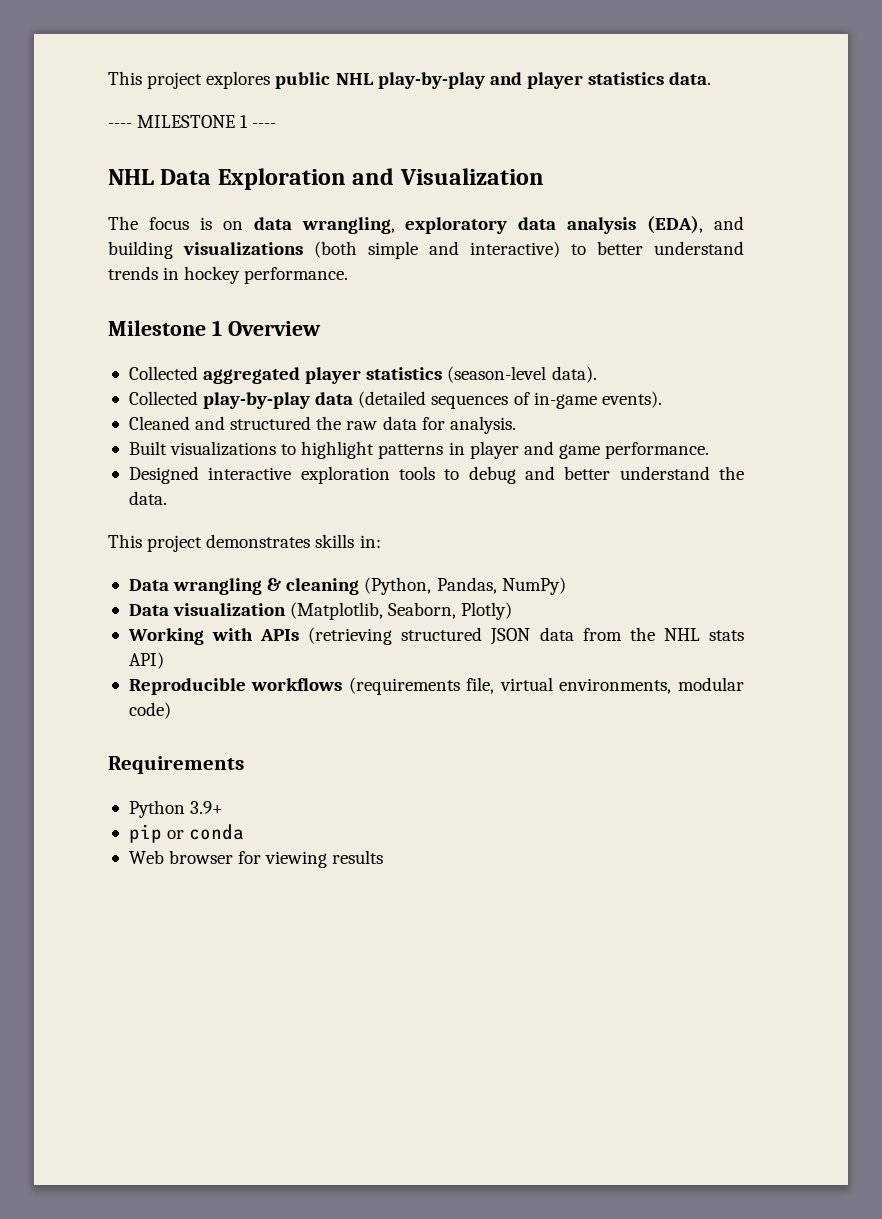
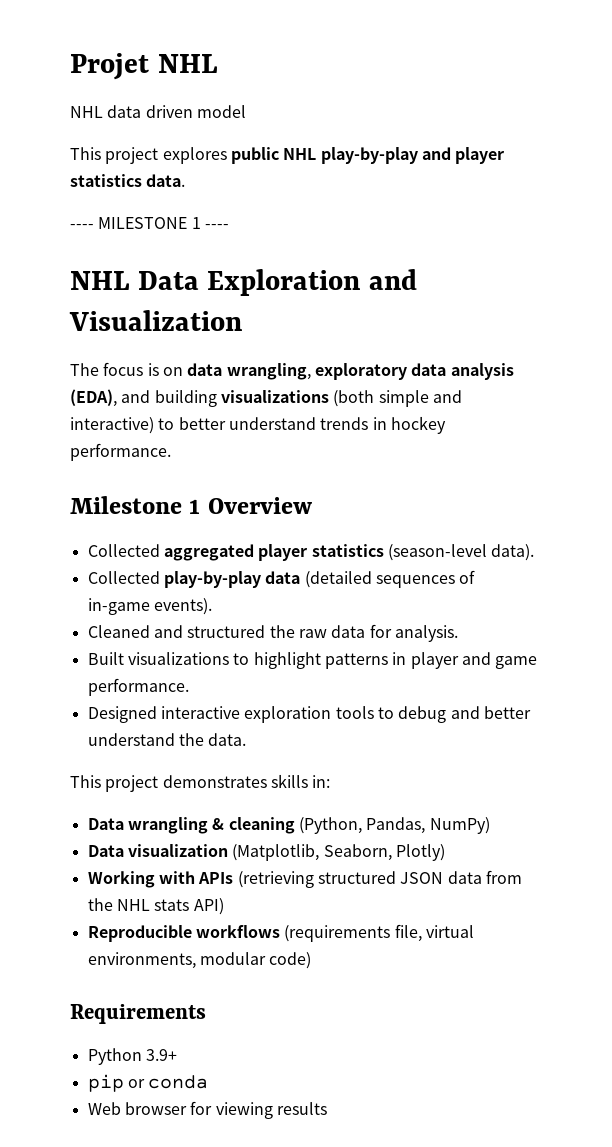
+ Projet NHL
+ NHL data driven model

